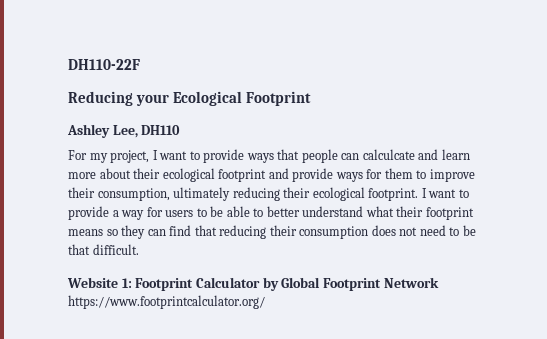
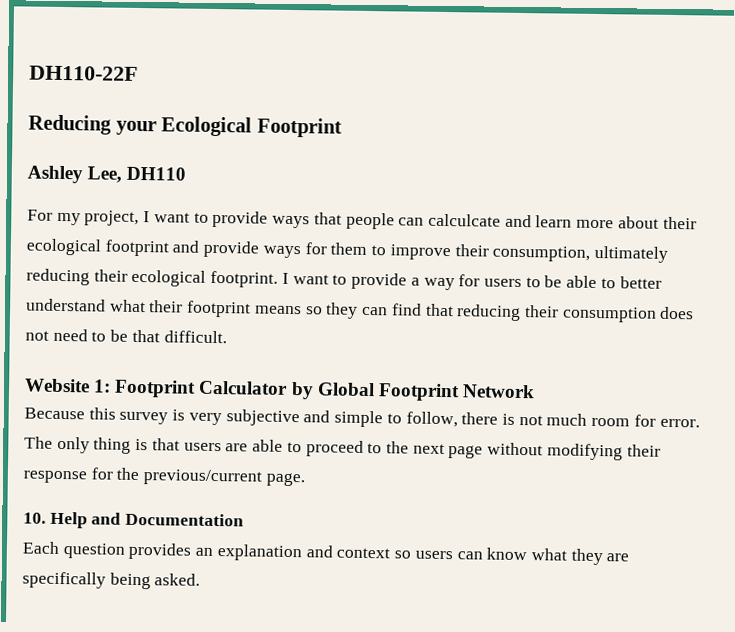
- https://www.footprintcalculator.org/
+ Because this survey is very subjective and simple to follow, there is not much room for error. The only thing is that users are able to proceed to the next page without modifying their response for the previous/current page.
+ 10. Help and Documentation
+ Each question provides an explanation and context so users can know what they are specifically being asked.

